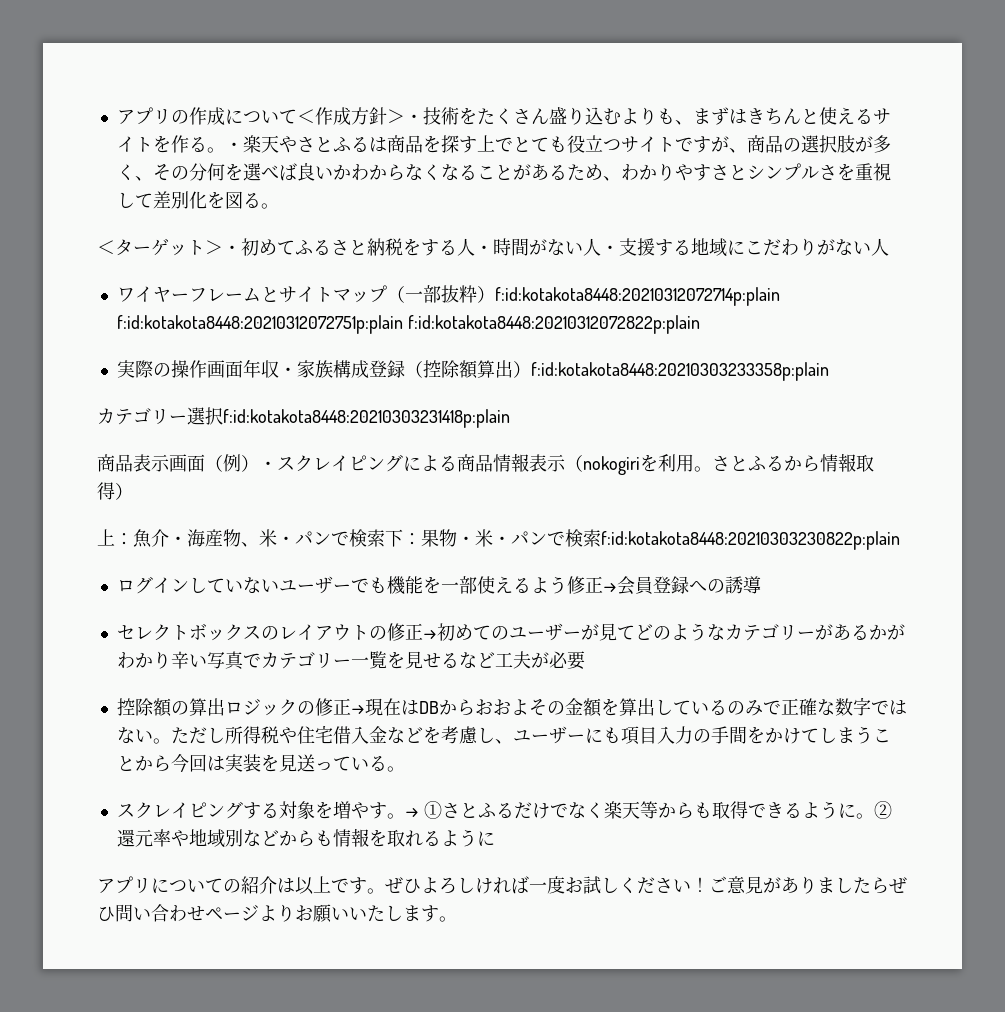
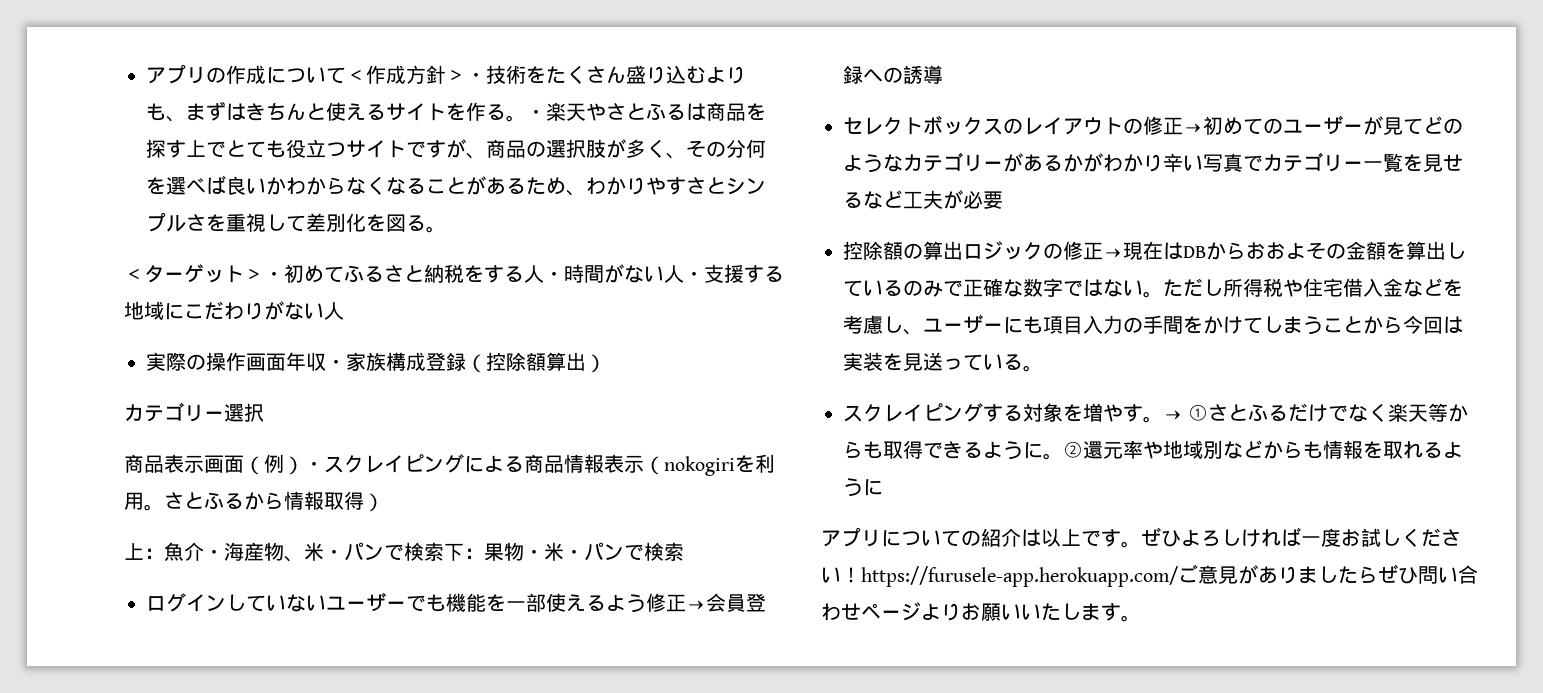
- ワイヤーフレームとサイトマップ（一部抜粋）f:id:kotakota8448:20210312072714p:plain f:id:kotakota8448:20210312072751p:plain f:id:kotakota8448:20210312072822p:plain
- 実際の操作画面年収・家族構成登録（控除額算出）f:id:kotakota8448:20210303233358p:plain
+ 実際の操作画面年収・家族構成登録（控除額算出）
- カテゴリー選択f:id:kotakota8448:20210303231418p:plain
+ カテゴリー選択
- 上：魚介・海産物、米・パンで検索下：果物・米・パンで検索f:id:kotakota8448:20210303230822p:plain
+ 上：魚介・海産物、米・パンで検索下：果物・米・パンで検索
- ぜひよろしければ一度お試しください！ご意見がありましたらぜひ問い合わせページよりお願いいたします。
+ ぜひよろしければ一度お試しください！https://furusele-app.herokuapp.com/ご意見がありましたらぜひ問い合わせページよりお願いいたします。

